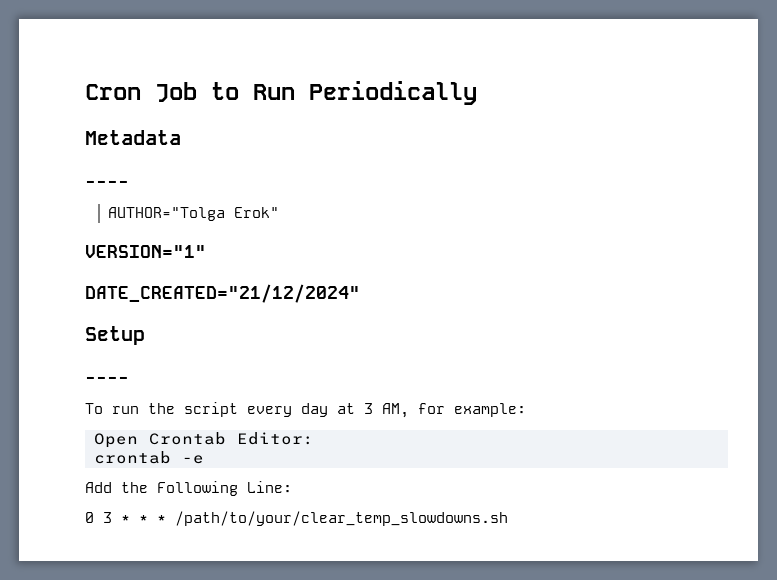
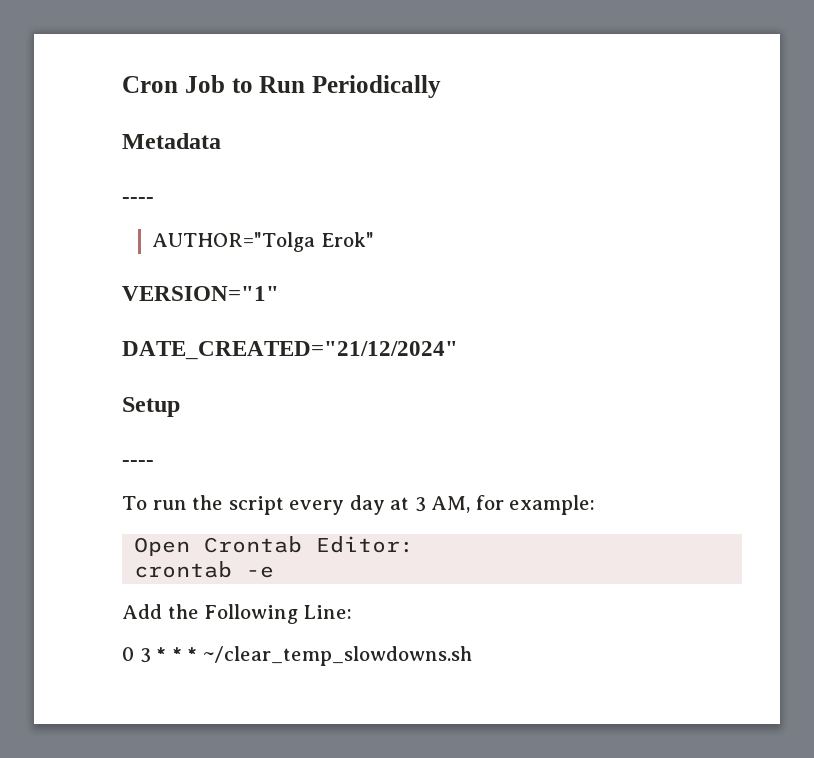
- 0 3 * * * /path/to/your/clear_temp_slowdowns.sh
+ 0 3 * * * ~/clear_temp_slowdowns.sh

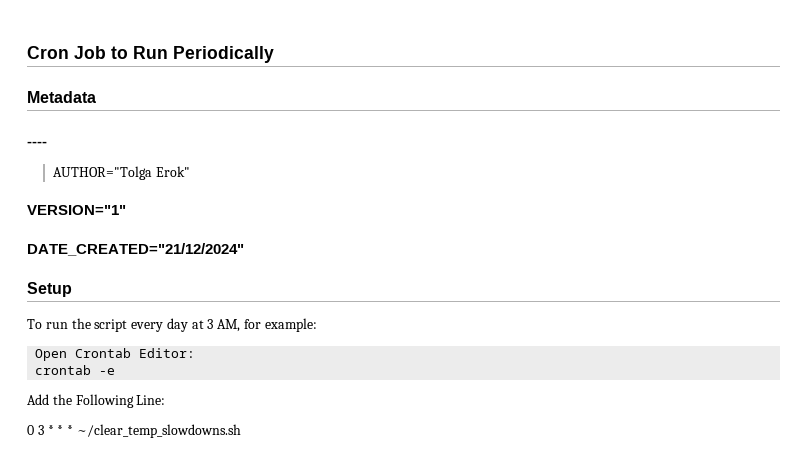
  Setup
- ----

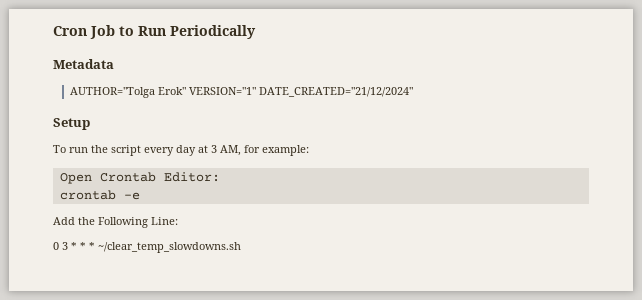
- ----
- AUTHOR="Tolga Erok"
- VERSION="1"
- DATE_CREATED="21/12/2024"
+ AUTHOR="Tolga Erok" VERSION="1" DATE_CREATED="21/12/2024"

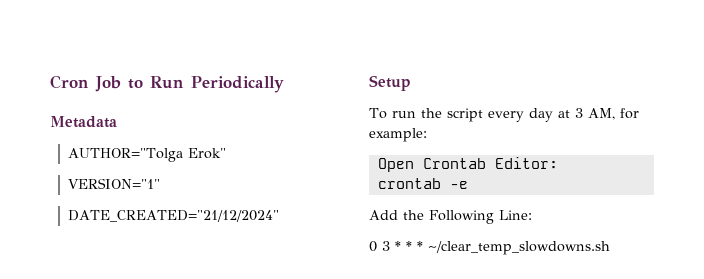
- AUTHOR="Tolga Erok" VERSION="1" DATE_CREATED="21/12/2024"
+ AUTHOR="Tolga Erok"
+ VERSION="1"
+ DATE_CREATED="21/12/2024"

